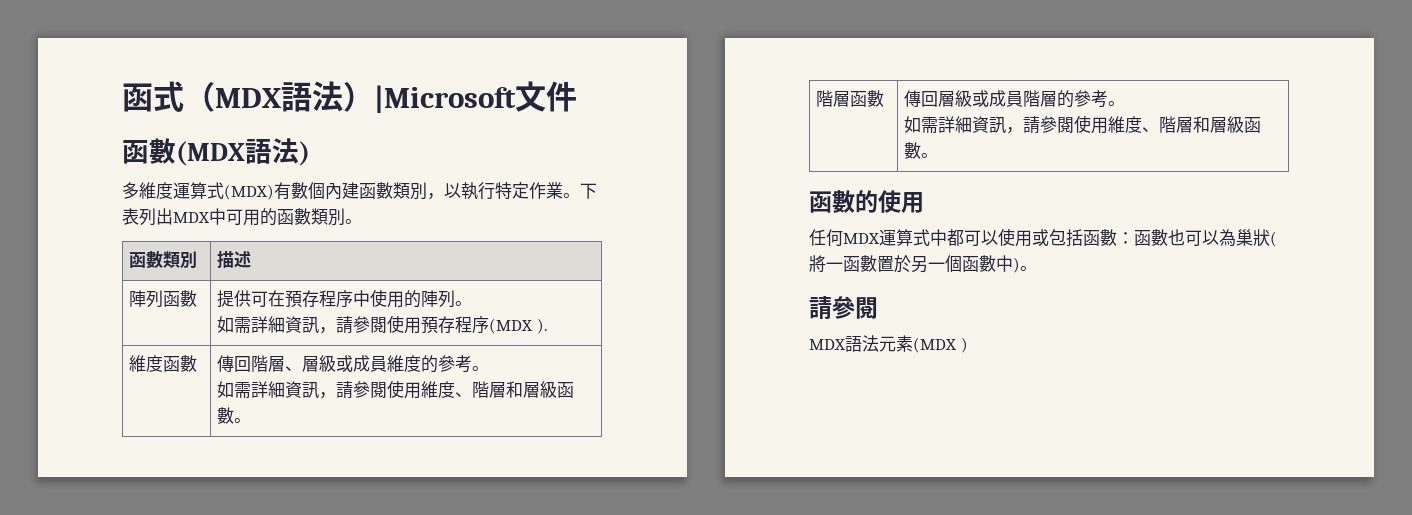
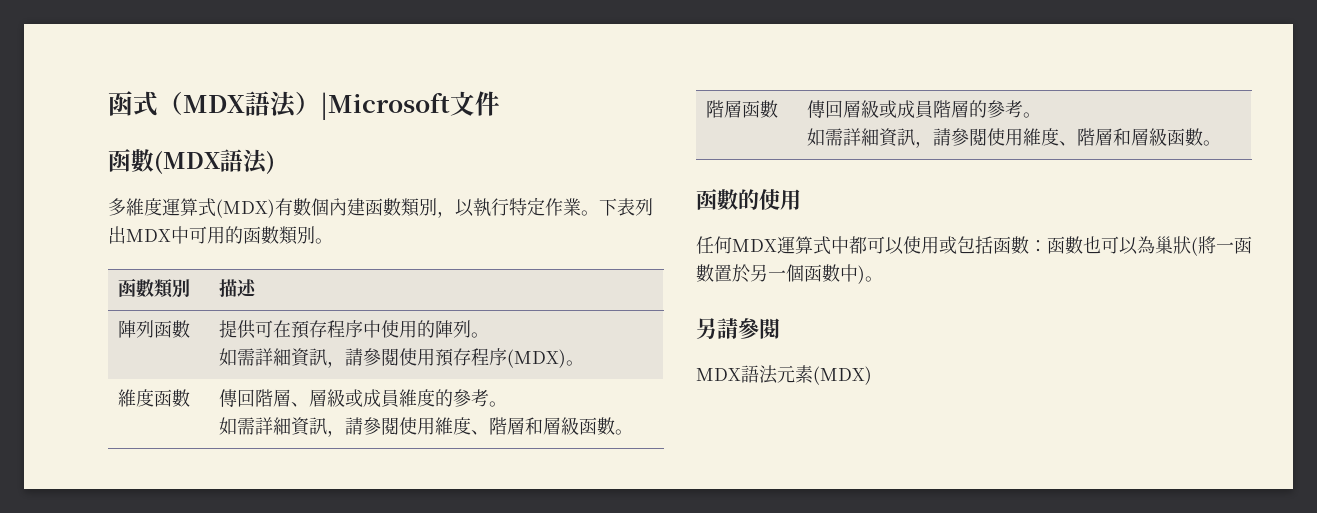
  陣列函數 | 提供可在預存程序中使用的陣列。
- 如需詳細資訊，請參閱使用預存程序(MDX ).
+ 如需詳細資訊，請參閱使用預存程序(MDX)。
  任何MDX運算式中都可以使用或包括函數：函數也可以為巢狀(將一函數置於另一個函數中)。
- 請參閱
+ 另請參閱
- MDX語法元素(MDX )
+ MDX語法元素(MDX)

